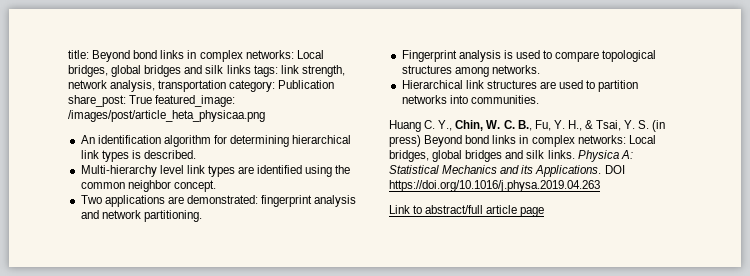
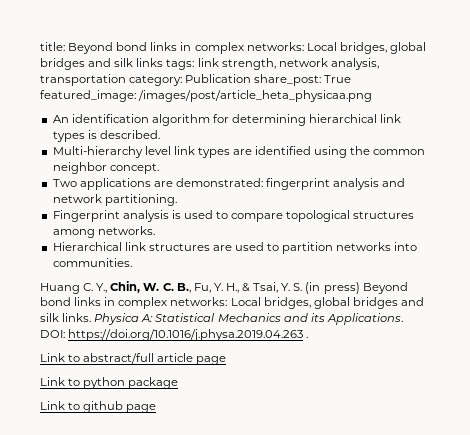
- DOI https://doi.org/10.1016/j.physa.2019.04.263
+ DOI: https://doi.org/10.1016/j.physa.2019.04.263 .
+ Link to python package
+ Link to github page

